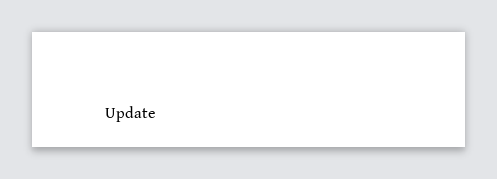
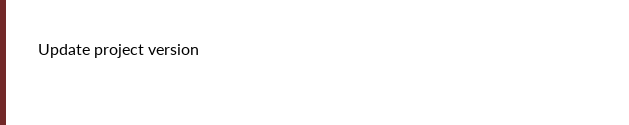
- Update
+ Update project version

